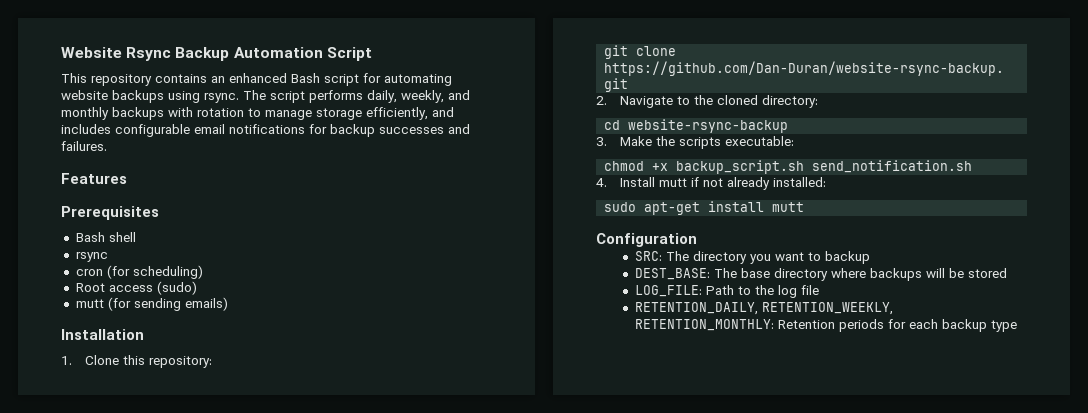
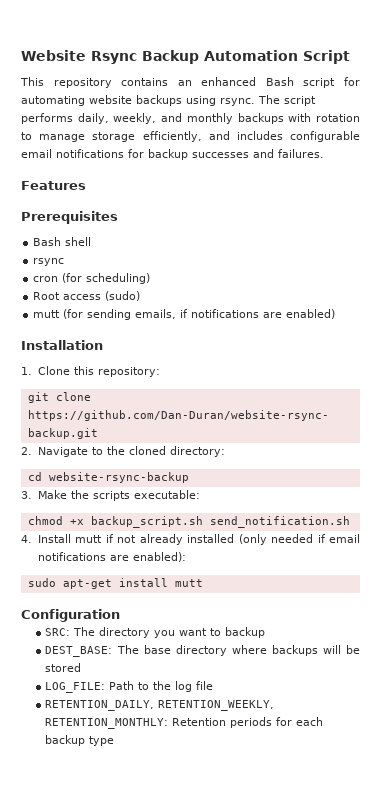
- mutt (for sending emails)
+ mutt (for sending emails, if notifications are enabled)
- 4. Install mutt if not already installed:
+ 4. Install mutt if not already installed (only needed if email notifications are enabled):

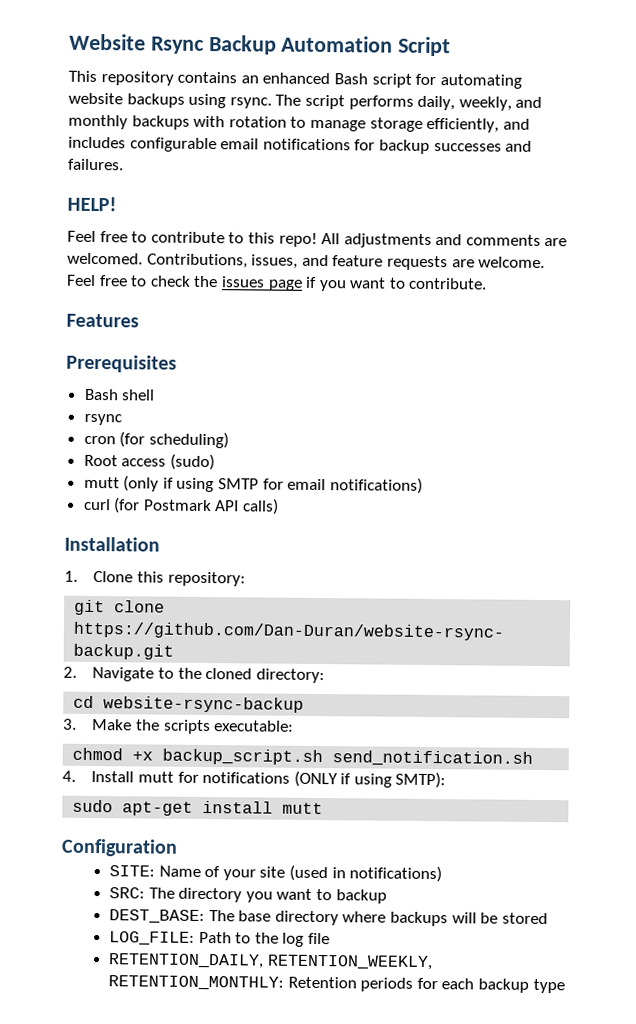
+ HELP!
+ Feel free to contribute to this repo! All adjustments and comments are welcomed. Contributions, issues, and feature requests are welcome. Feel free to check the issues page if you want to contribute.
- mutt (for sending emails, if notifications are enabled)
+ mutt (only if using SMTP for email notifications)
+ curl (for Postmark API calls)
- 4. Install mutt if not already installed (only needed if email notifications are enabled):
+ 4. Install mutt for notifications (ONLY if using SMTP):
+ SITE: Name of your site (used in notifications)

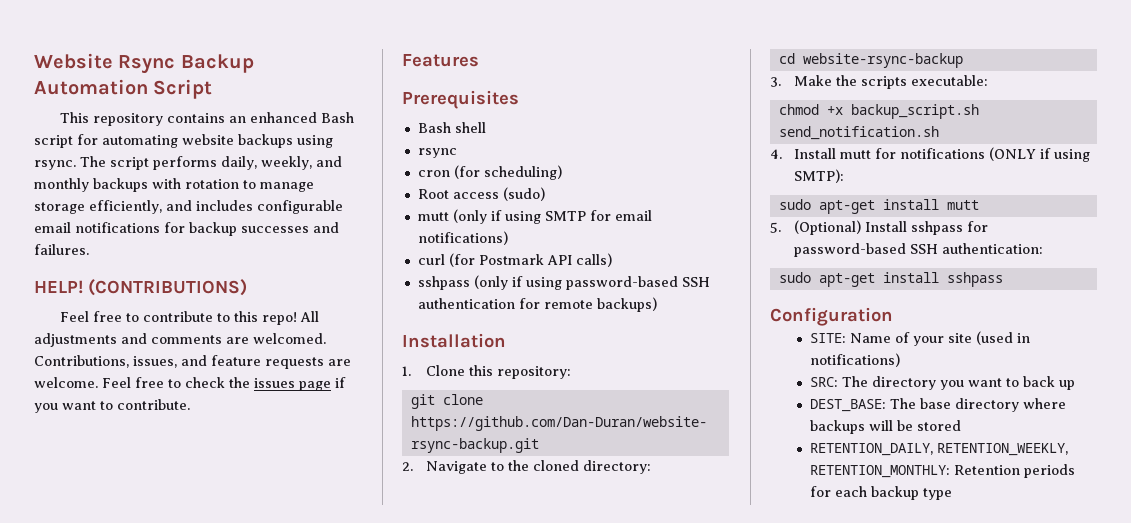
+ (CONTRIBUTIONS)
+ sshpass (only if using password-based SSH authentication for remote backups)
+ 5. (Optional) Install sshpass for password-based SSH authentication:
+ sudo apt-get install sshpass
- SRC: The directory you want to backup
+ SRC: The directory you want to back up
- LOG_FILE: Path to the log file

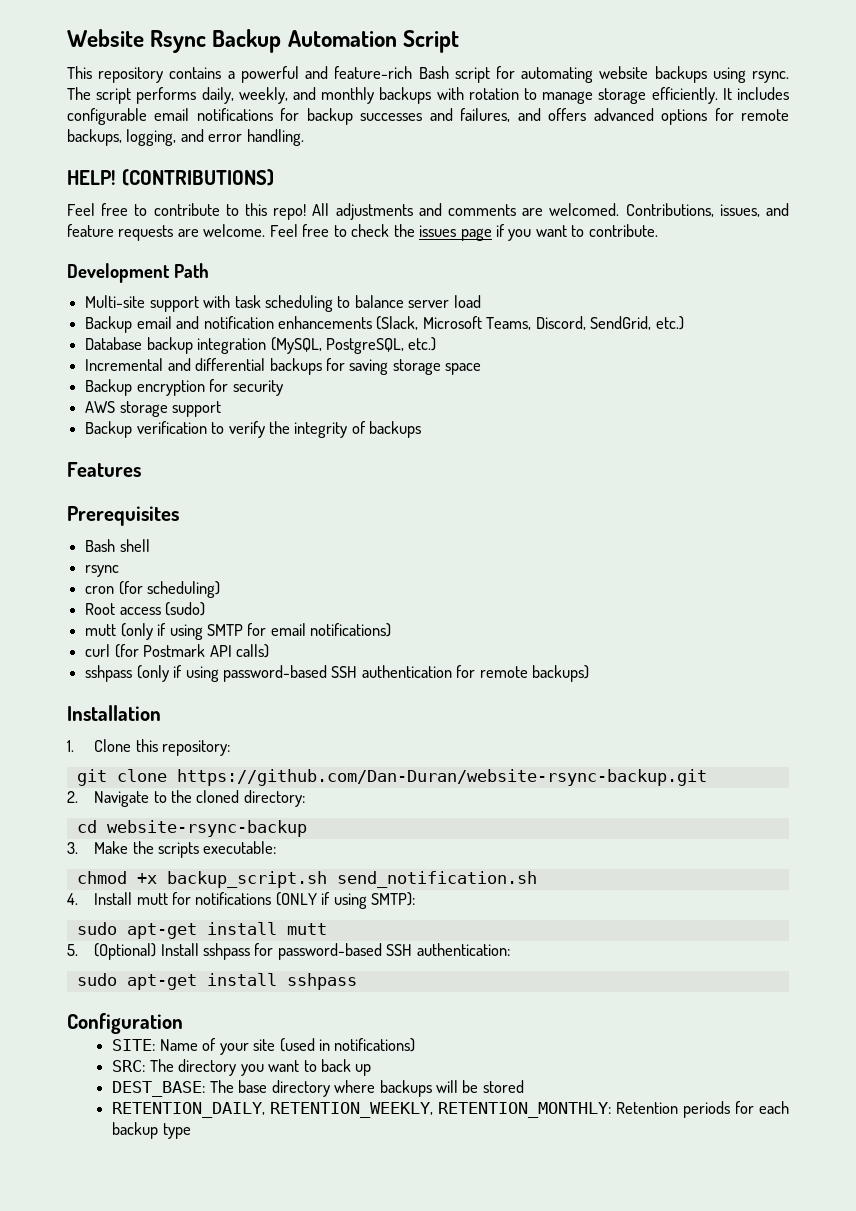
- This repository contains an enhanced Bash script for automating website backups using rsync.
+ This repository contains a powerful and feature-rich Bash script for automating website backups using rsync.
- The script performs daily, weekly, and monthly backups with rotation to manage storage efficiently, and includes configurable email notifications for backup successes and failures.
+ The script performs daily, weekly, and monthly backups with rotation to manage storage efficiently. It includes configurable email notifications for backup successes and failures, and offers advanced options for remote backups, logging, and error handling.
+ Development Path
+ Multi-site support with task scheduling to balance server load
+ Backup email and notification enhancements (Slack, Microsoft Teams, Discord, SendGrid, etc.)
+ Database backup integration (MySQL, PostgreSQL, etc.)
+ Incremental and differential backups for saving storage space
+ Backup encryption for security
+ AWS storage support
+ Backup verification to verify the integrity of backups

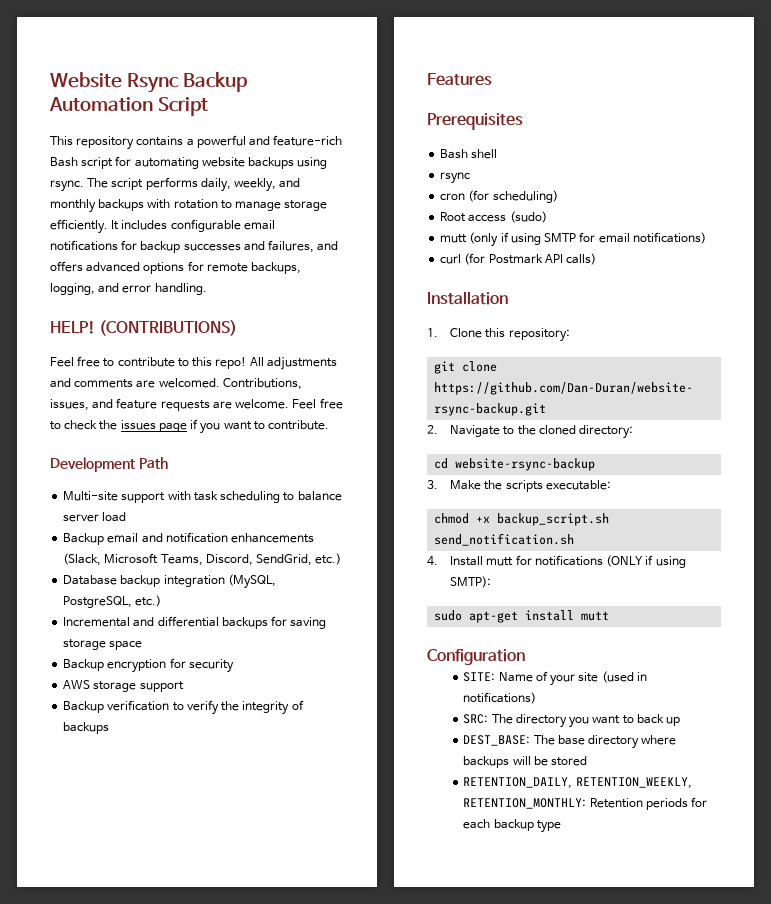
- sshpass (only if using password-based SSH authentication for remote backups)
- 5. (Optional) Install sshpass for password-based SSH authentication:
- sudo apt-get install sshpass

